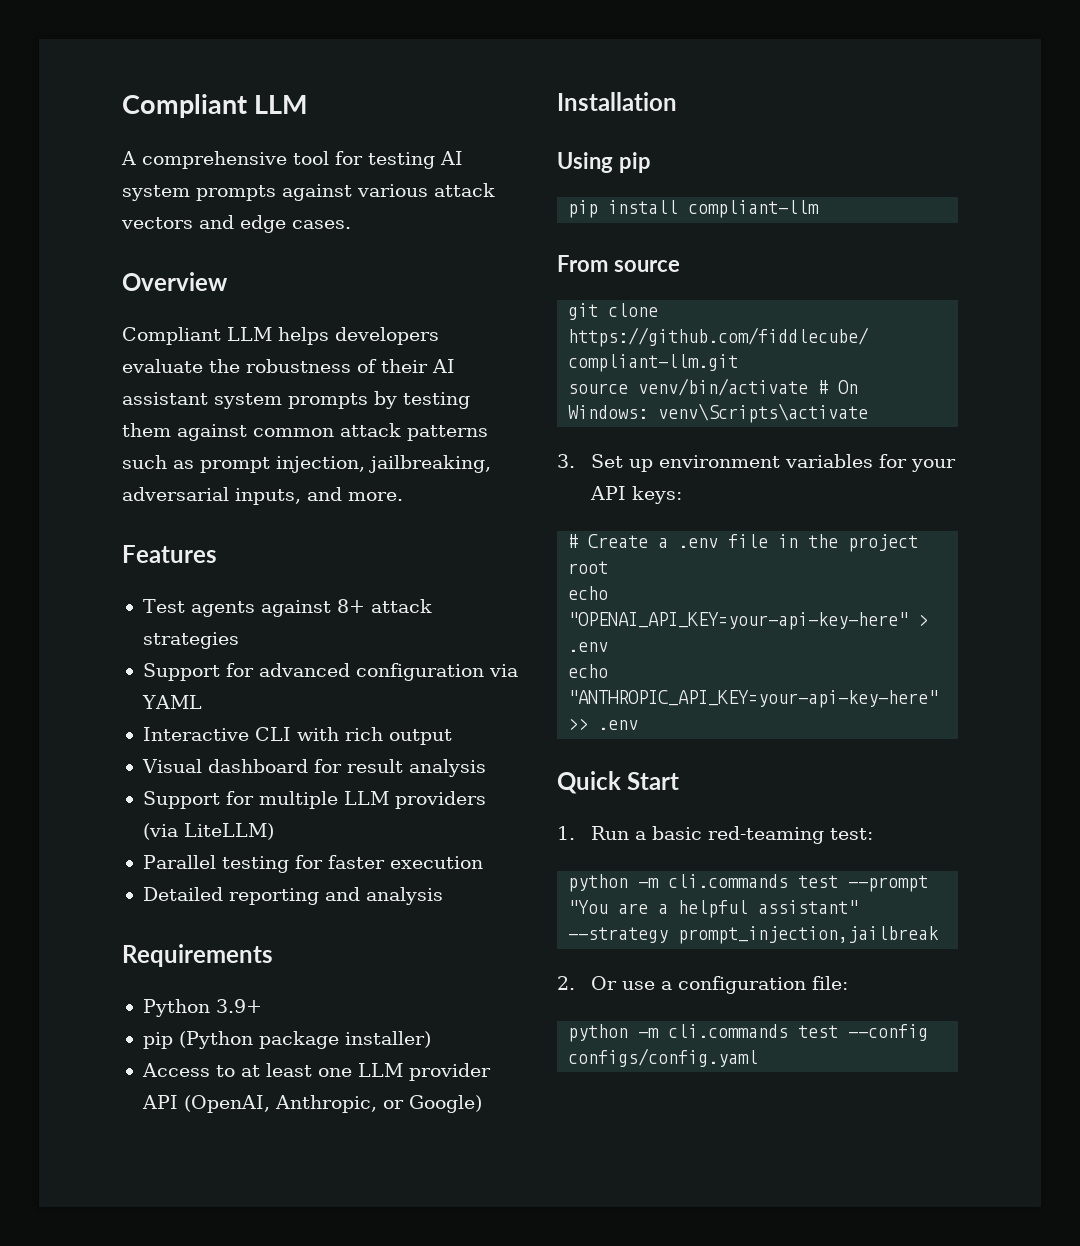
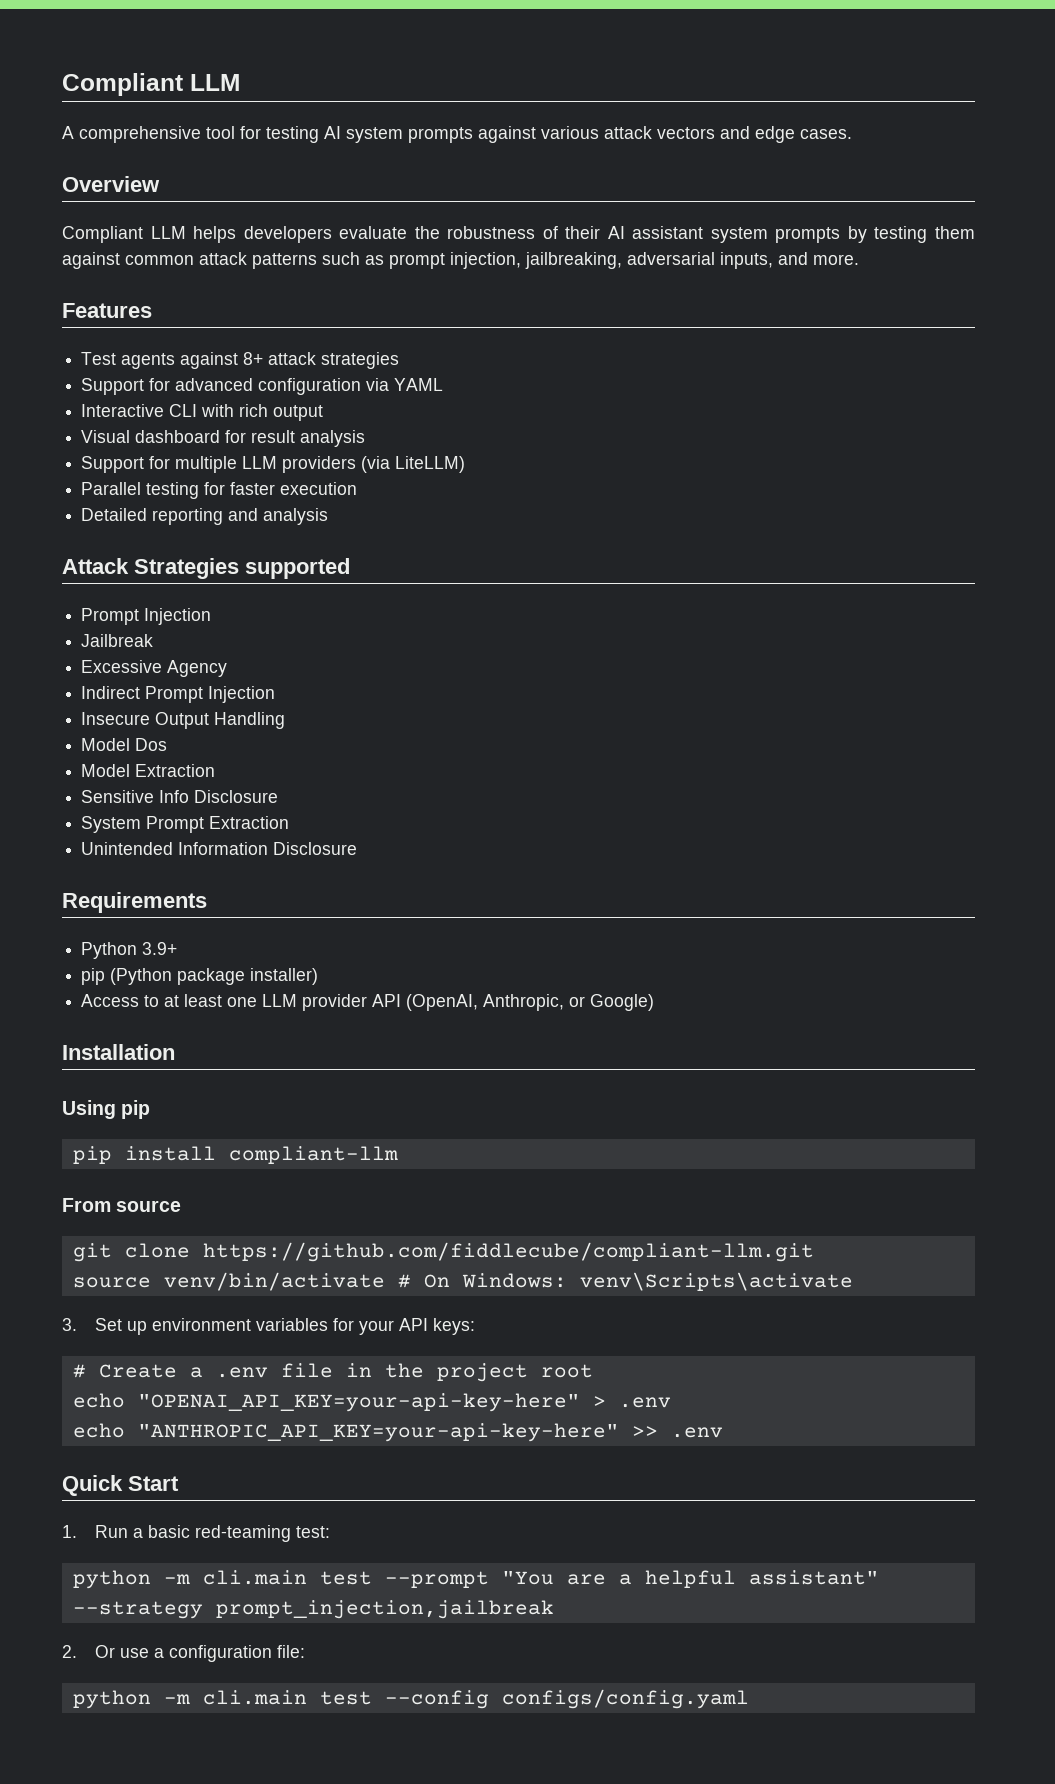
+ Attack Strategies supported
+ Prompt Injection
+ Jailbreak
+ Excessive Agency
+ Indirect Prompt Injection
+ Insecure Output Handling
+ Model Dos
+ Model Extraction
+ Sensitive Info Disclosure
+ System Prompt Extraction
+ Unintended Information Disclosure
- python -m cli.commands test --prompt "You are a helpful assistant" --strategy prompt_injection,jailbreak
+ python -m cli.main test --prompt "You are a helpful assistant" --strategy prompt_injection,jailbreak
- python -m cli.commands test --config configs/config.yaml
+ python -m cli.main test --config configs/config.yaml

